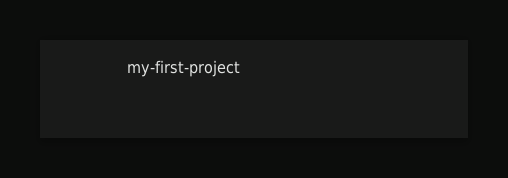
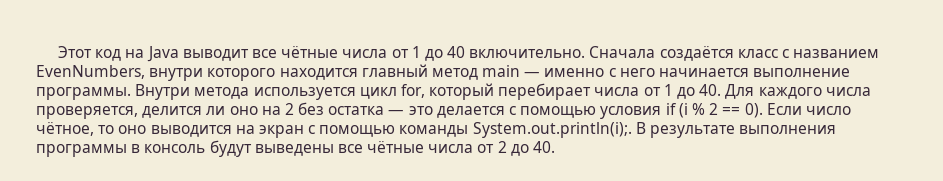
- my-first-project
+ Этот код на Java выводит все чётные числа от 1 до 40 включительно. Сначала создаётся класс с названием EvenNumbers, внутри которого находится главный метод main — именно с него начинается выполнение программы. Внутри метода используется цикл for, который перебирает числа от 1 до 40. Для каждого числа проверяется, делится ли оно на 2 без остатка — это делается с помощью условия if (i % 2 == 0). Если число чётное, то оно выводится на экран с помощью команды System.out.println(i);. В результате выполнения программы в консоль будут выведены все чётные числа от 2 до 40.

